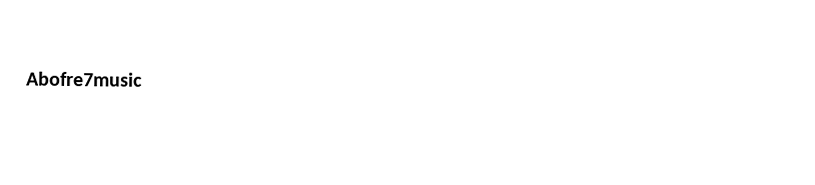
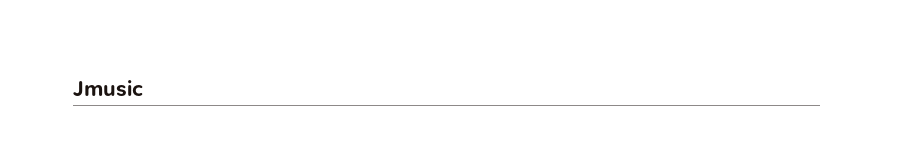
- Abofre7music
+ Jmusic

